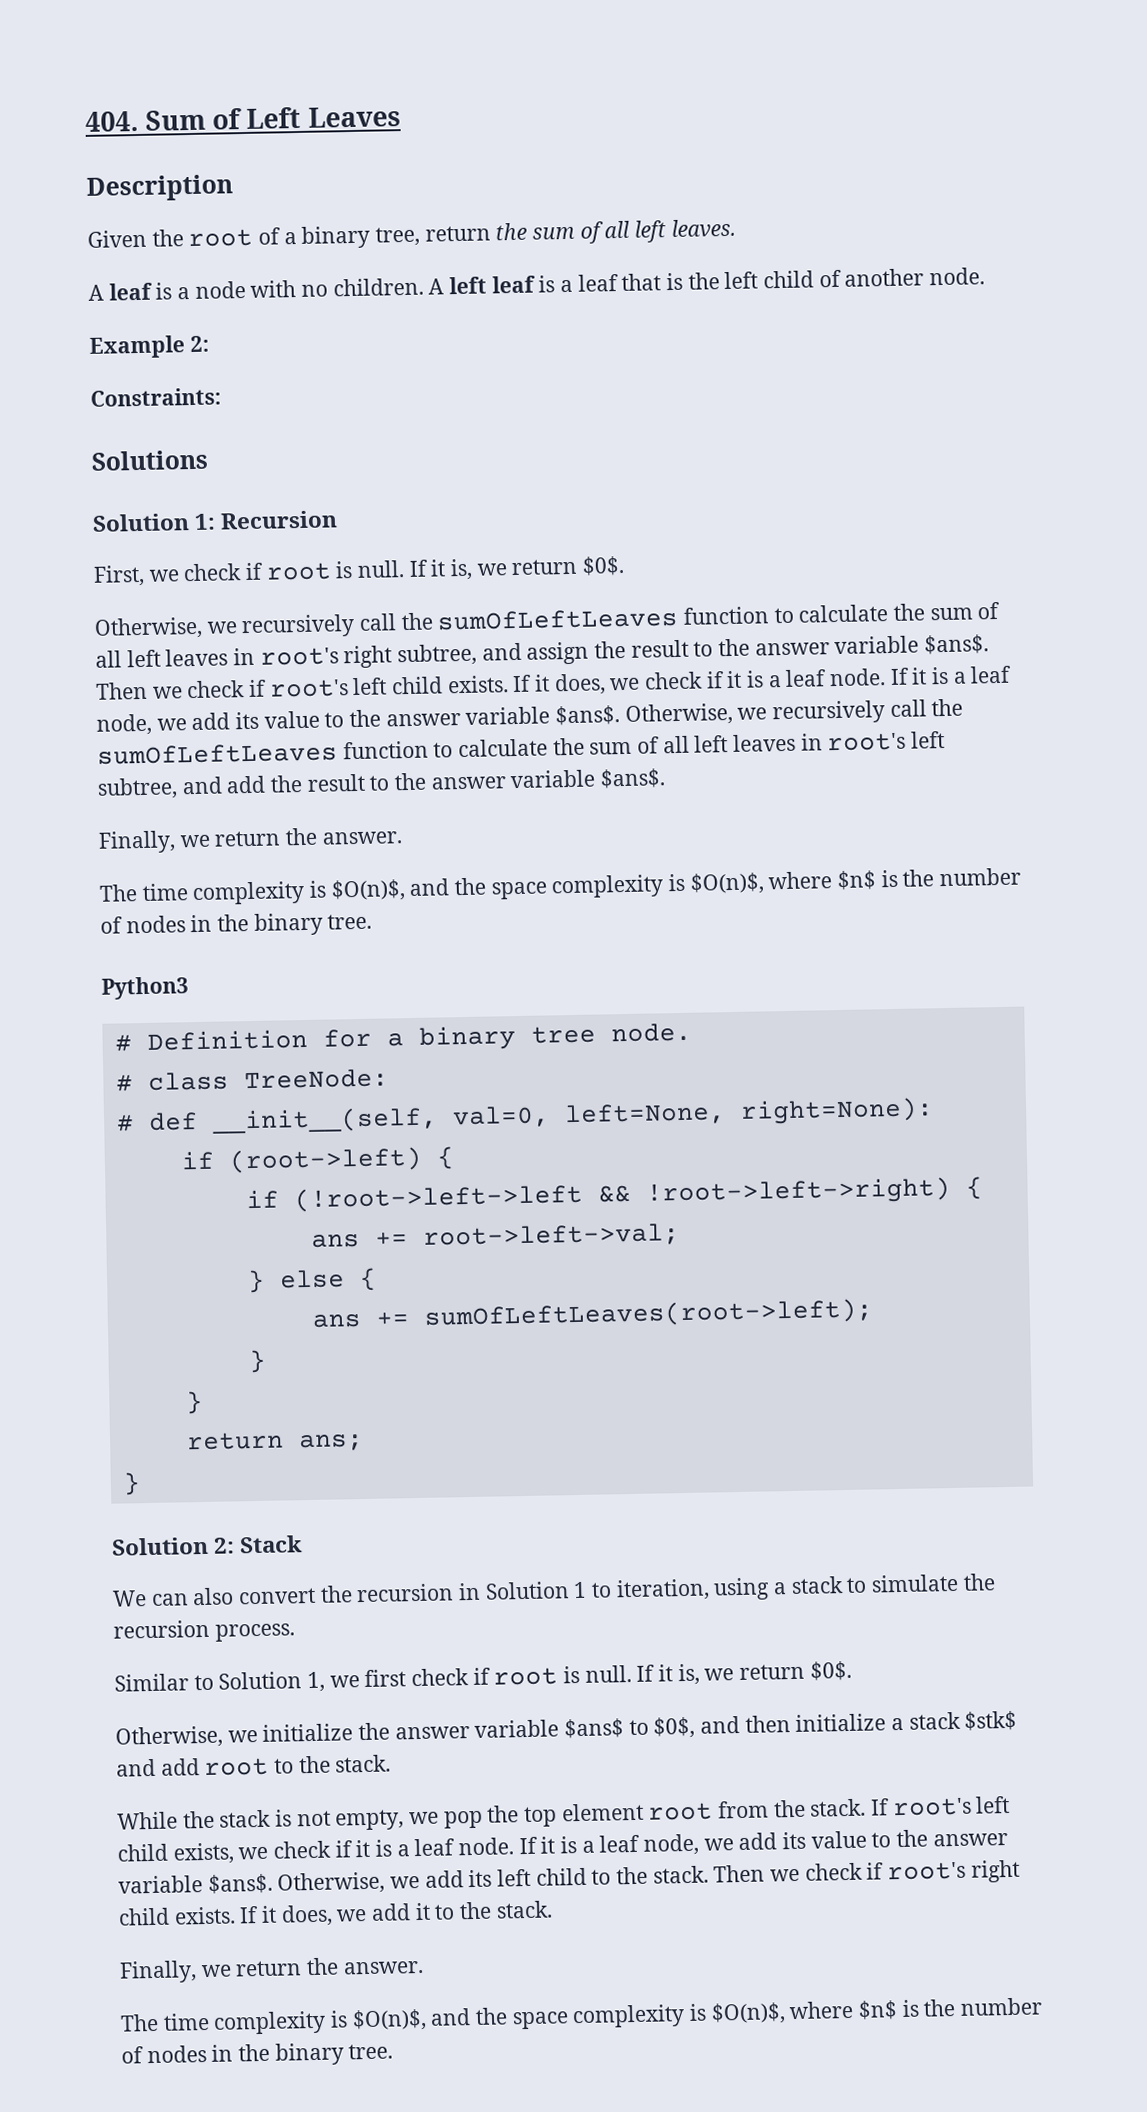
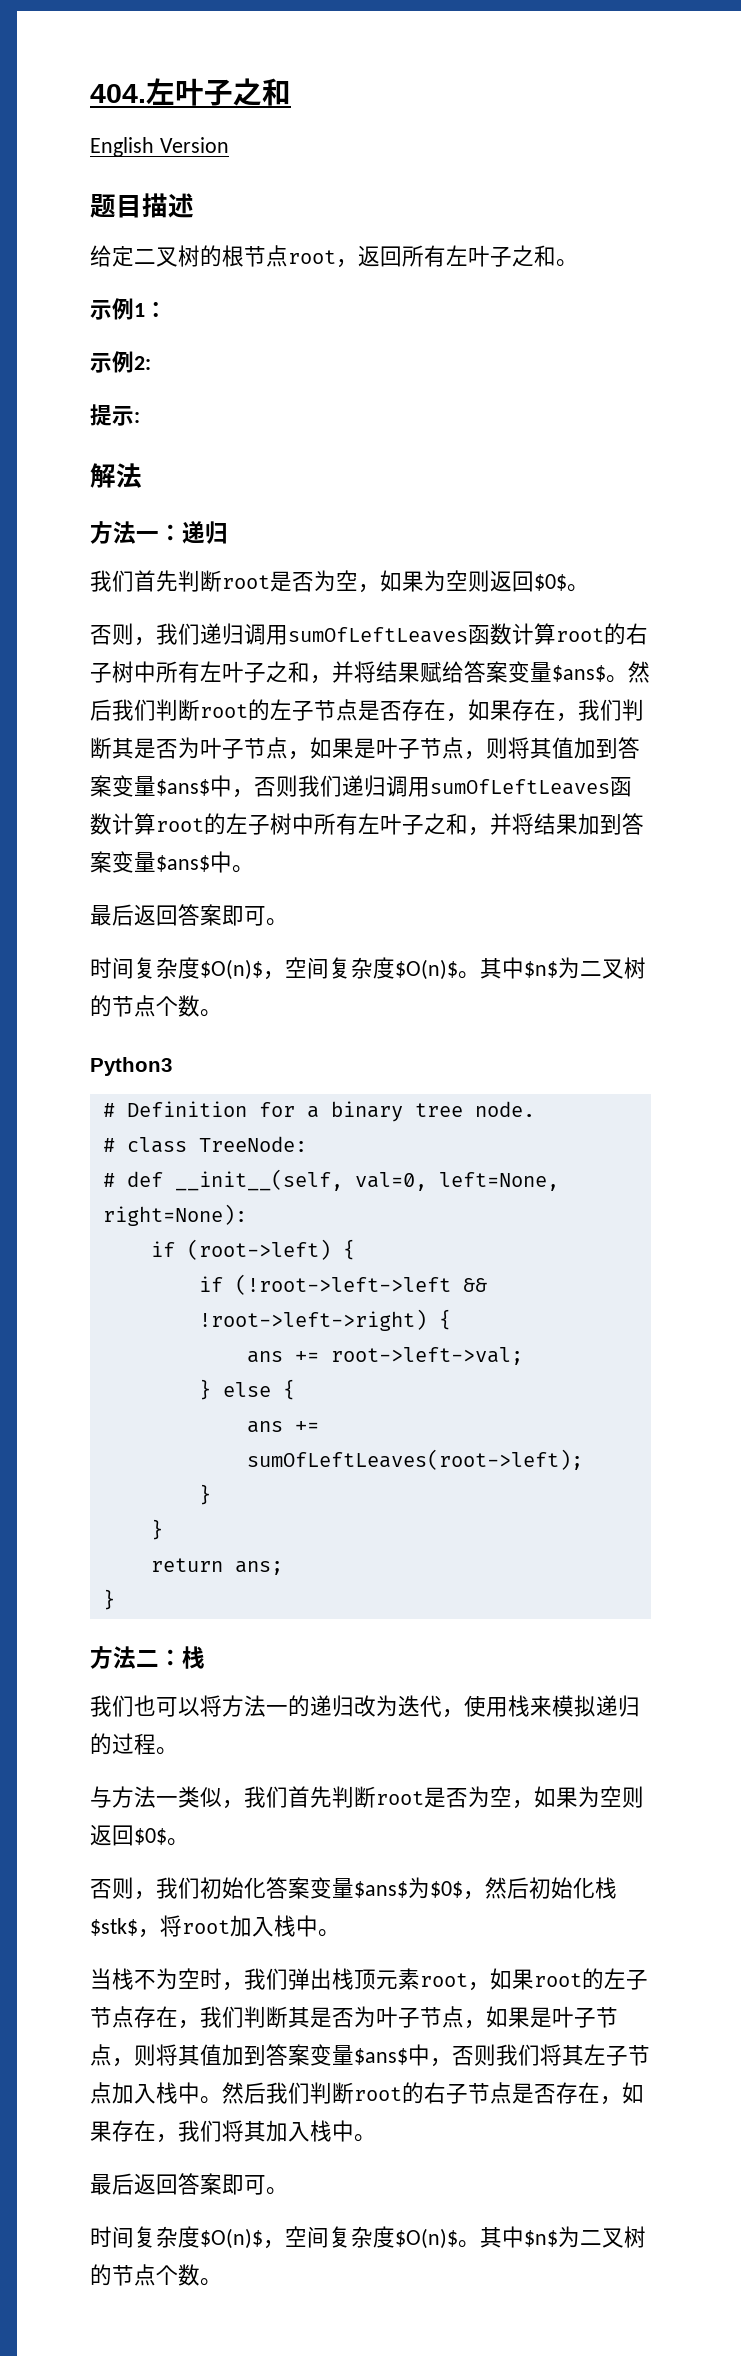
- 404. Sum of Left Leaves
- Description
- Given the root of a binary tree, return the sum of all left leaves.
- A leaf is a node with no children. A left leaf is a leaf that is the left child of another node.
- Example 2:
- Constraints:
- Solutions
- Solution 1: Recursion
- First, we check if root is null. If it is, we return $0$.
- Otherwise, we recursively call the sumOfLeftLeaves function to calculate the sum of all left leaves in root's right subtree, and assign the result to the answer variable $ans$. Then we check if root's left child exists. If it does, we check if it is a leaf node. If it is a leaf node, we add its value to the answer variable $ans$. Otherwise, we recursively call the sumOfLeftLeaves function to calculate the sum of all left leaves in root's left subtree, and add the result to the answer variable $ans$.
- Finally, we return the answer.
- The time complexity is $O(n)$, and the space complexity is $O(n)$, where $n$ is the number of nodes in the binary tree.
+ 404.左叶子之和
+ English Version
+ 题目描述
+ 给定二叉树的根节点root，返回所有左叶子之和。
+ 示例1：
+ 示例2:
+ 提示:
+ 解法
+ 方法一：递归
+ 我们首先判断root是否为空，如果为空则返回$0$。
+ 否则，我们递归调用sumOfLeftLeaves函数计算root的右子树中所有左叶子之和，并将结果赋给答案变量$ans$。然后我们判断root的左子节点是否存在，如果存在，我们判断其是否为叶子节点，如果是叶子节点，则将其值加到答案变量$ans$中，否则我们递归调用sumOfLeftLeaves函数计算root的左子树中所有左叶子之和，并将结果加到答案变量$ans$中。
+ 最后返回答案即可。
+ 时间复杂度$O(n)$，空间复杂度$O(n)$。其中$n$为二叉树的节点个数。
- Solution 2: Stack
- We can also convert the recursion in Solution 1 to iteration, using a stack to simulate the recursion process.
- Similar to Solution 1, we first check if root is null. If it is, we return $0$.
- Otherwise, we initialize the answer variable $ans$ to $0$, and then initialize a stack $stk$ and add root to the stack.
- While the stack is not empty, we pop the top element root from the stack. If root's left child exists, we check if it is a leaf node. If it is a leaf node, we add its value to the answer variable $ans$. Otherwise, we add its left child to the stack. Then we check if root's right child exists. If it does, we add it to the stack.
- Finally, we return the answer.
- The time complexity is $O(n)$, and the space complexity is $O(n)$, where $n$ is the number of nodes in the binary tree.
+ 方法二：栈
+ 我们也可以将方法一的递归改为迭代，使用栈来模拟递归的过程。
+ 与方法一类似，我们首先判断root是否为空，如果为空则返回$0$。
+ 否则，我们初始化答案变量$ans$为$0$，然后初始化栈$stk$，将root加入栈中。
+ 当栈不为空时，我们弹出栈顶元素root，如果root的左子节点存在，我们判断其是否为叶子节点，如果是叶子节点，则将其值加到答案变量$ans$中，否则我们将其左子节点加入栈中。然后我们判断root的右子节点是否存在，如果存在，我们将其加入栈中。
+ 最后返回答案即可。
+ 时间复杂度$O(n)$，空间复杂度$O(n)$。其中$n$为二叉树的节点个数。

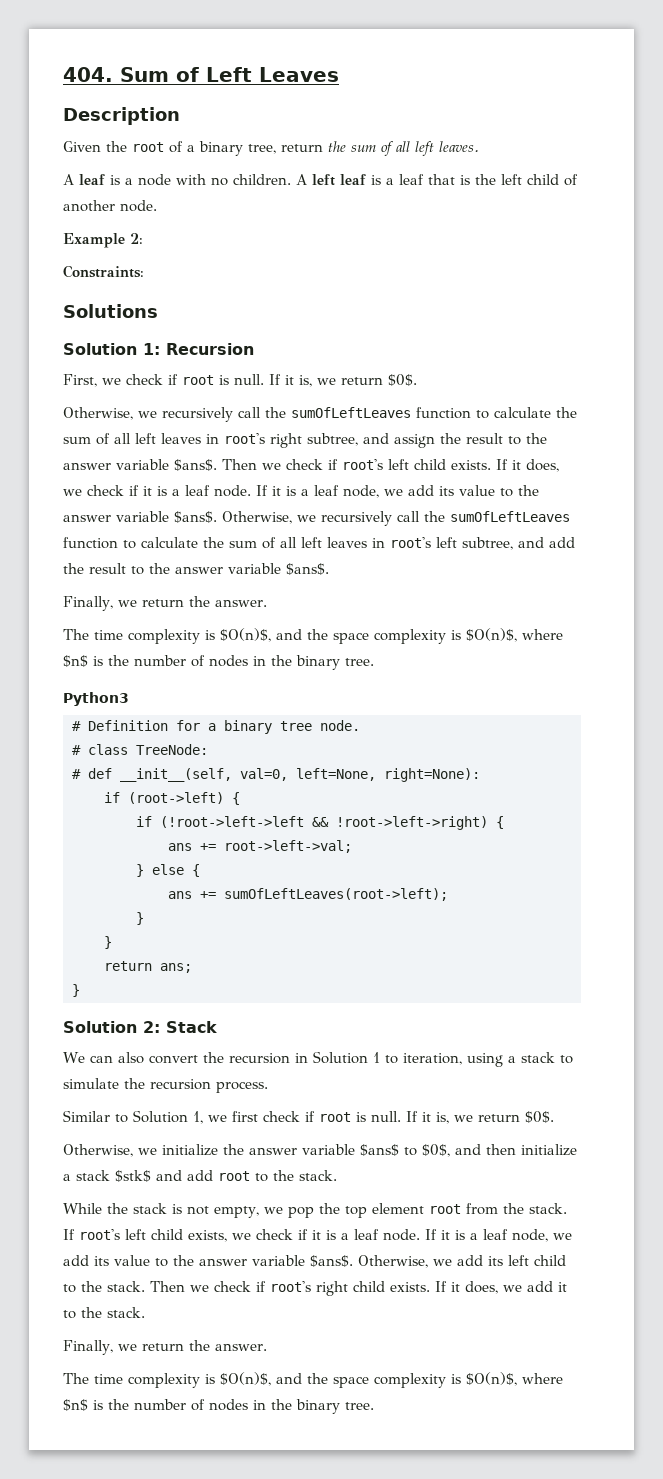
- 404.左叶子之和
- English Version
- 题目描述
- 给定二叉树的根节点root，返回所有左叶子之和。
- 示例1：
- 示例2:
- 提示:
- 解法
- 方法一：递归
- 我们首先判断root是否为空，如果为空则返回$0$。
- 否则，我们递归调用sumOfLeftLeaves函数计算root的右子树中所有左叶子之和，并将结果赋给答案变量$ans$。然后我们判断root的左子节点是否存在，如果存在，我们判断其是否为叶子节点，如果是叶子节点，则将其值加到答案变量$ans$中，否则我们递归调用sumOfLeftLeaves函数计算root的左子树中所有左叶子之和，并将结果加到答案变量$ans$中。
- 最后返回答案即可。
- 时间复杂度$O(n)$，空间复杂度$O(n)$。其中$n$为二叉树的节点个数。
+ 404. Sum of Left Leaves
+ Description
+ Given the root of a binary tree, return the sum of all left leaves.
+ A leaf is a node with no children. A left leaf is a leaf that is the left child of another node.
+ Example 2:
+ Constraints:
+ Solutions
+ Solution 1: Recursion
+ First, we check if root is null. If it is, we return $0$.
+ Otherwise, we recursively call the sumOfLeftLeaves function to calculate the sum of all left leaves in root's right subtree, and assign the result to the answer variable $ans$. Then we check if root's left child exists. If it does, we check if it is a leaf node. If it is a leaf node, we add its value to the answer variable $ans$. Otherwise, we recursively call the sumOfLeftLeaves function to calculate the sum of all left leaves in root's left subtree, and add the result to the answer variable $ans$.
+ Finally, we return the answer.
+ The time complexity is $O(n)$, and the space complexity is $O(n)$, where $n$ is the number of nodes in the binary tree.
- 方法二：栈
- 我们也可以将方法一的递归改为迭代，使用栈来模拟递归的过程。
- 与方法一类似，我们首先判断root是否为空，如果为空则返回$0$。
- 否则，我们初始化答案变量$ans$为$0$，然后初始化栈$stk$，将root加入栈中。
- 当栈不为空时，我们弹出栈顶元素root，如果root的左子节点存在，我们判断其是否为叶子节点，如果是叶子节点，则将其值加到答案变量$ans$中，否则我们将其左子节点加入栈中。然后我们判断root的右子节点是否存在，如果存在，我们将其加入栈中。
- 最后返回答案即可。
- 时间复杂度$O(n)$，空间复杂度$O(n)$。其中$n$为二叉树的节点个数。
+ Solution 2: Stack
+ We can also convert the recursion in Solution 1 to iteration, using a stack to simulate the recursion process.
+ Similar to Solution 1, we first check if root is null. If it is, we return $0$.
+ Otherwise, we initialize the answer variable $ans$ to $0$, and then initialize a stack $stk$ and add root to the stack.
+ While the stack is not empty, we pop the top element root from the stack. If root's left child exists, we check if it is a leaf node. If it is a leaf node, we add its value to the answer variable $ans$. Otherwise, we add its left child to the stack. Then we check if root's right child exists. If it does, we add it to the stack.
+ Finally, we return the answer.
+ The time complexity is $O(n)$, and the space complexity is $O(n)$, where $n$ is the number of nodes in the binary tree.

